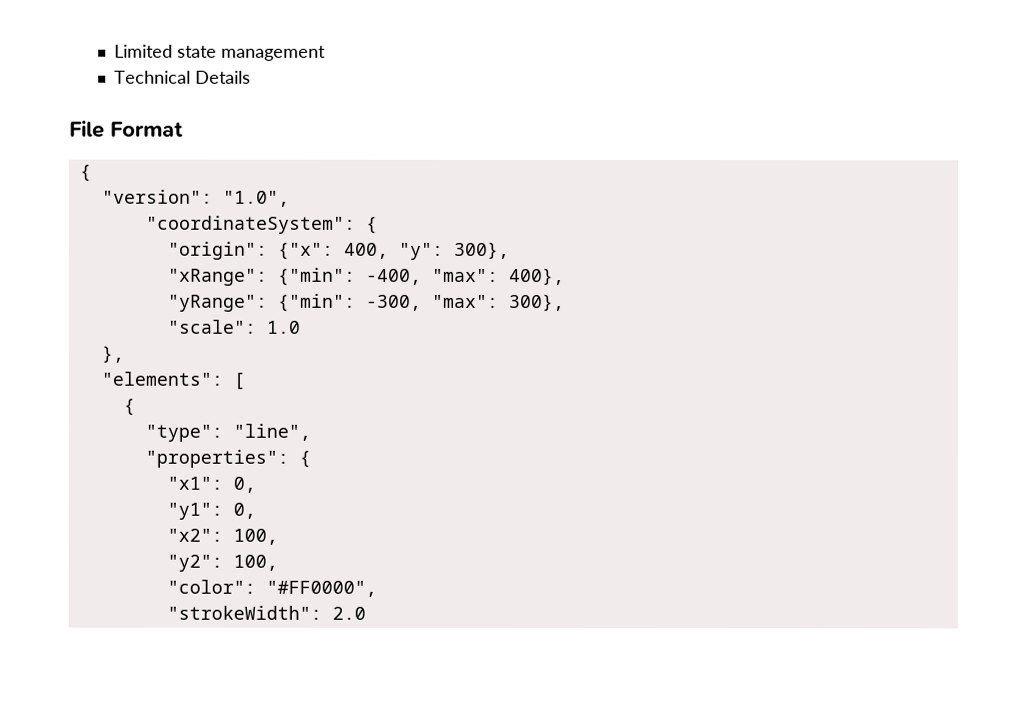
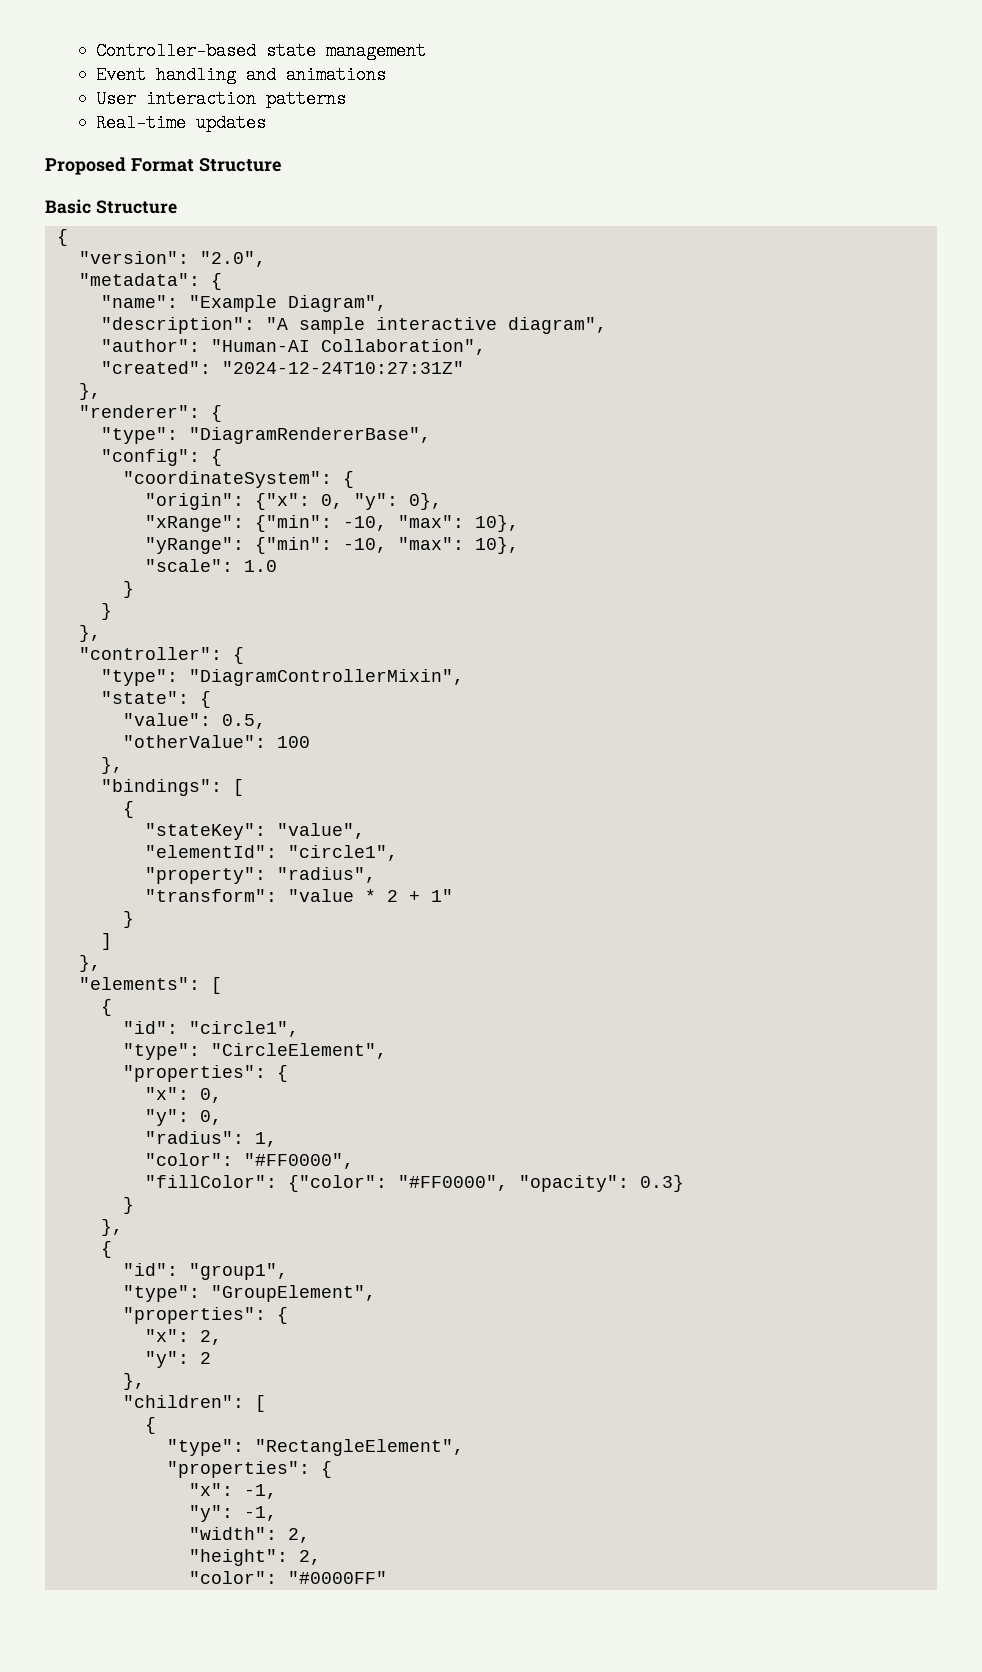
- Limited state management
+ Controller-based state management
- Technical Details
- File Format
+ Event handling and animations
+ User interaction patterns
+ Real-time updates
+ Proposed Format Structure
+ Basic Structure
  {
- "version": "1.0",
+ "version": "2.0",
+ "metadata": {
+ "name": "Example Diagram",
+ "description": "A sample interactive diagram",
+ "author": "Human-AI Collaboration",
+ "created": "2024-12-24T10:27:31Z"
+ },
+ "renderer": {
+ "type": "DiagramRendererBase",
+ "config": {
- "origin": {"x": 400, "y": 300},
+ "origin": {"x": 0, "y": 0},
- "xRange": {"min": -400, "max": 400},
+ "xRange": {"min": -10, "max": 10},
- "yRange": {"min": -300, "max": 300},
+ "yRange": {"min": -10, "max": 10},
  "scale": 1.0
+ }
+ }
+ },
+ "controller": {
+ "type": "DiagramControllerMixin",
+ "state": {
+ "value": 0.5,
+ "otherValue": 100
+ },
+ "bindings": [
+ {
+ "stateKey": "value",
+ "elementId": "circle1",
+ "property": "radius",
+ "transform": "value * 2 + 1"
+ }
+ ]
- "type": "line",
+ "id": "circle1",
+ "type": "CircleElement",
  "properties": {
- "x1": 0,
- "y1": 0,
- "x2": 100,
- "y2": 100,
+ "x": 0,
+ "y": 0,
+ "radius": 1,
  "color": "#FF0000",
- "strokeWidth": 2.0
+ "fillColor": {"color": "#FF0000", "opacity": 0.3}
+ }
+ },
+ {
+ "id": "group1",
+ "type": "GroupElement",
+ "properties": {
+ "x": 2,
+ "y": 2
+ },
+ "children": [
+ {
+ "type": "RectangleElement",
+ "properties": {
+ "x": -1,
+ "y": -1,
+ "width": 2,
+ "height": 2,
+ "color": "#0000FF"

